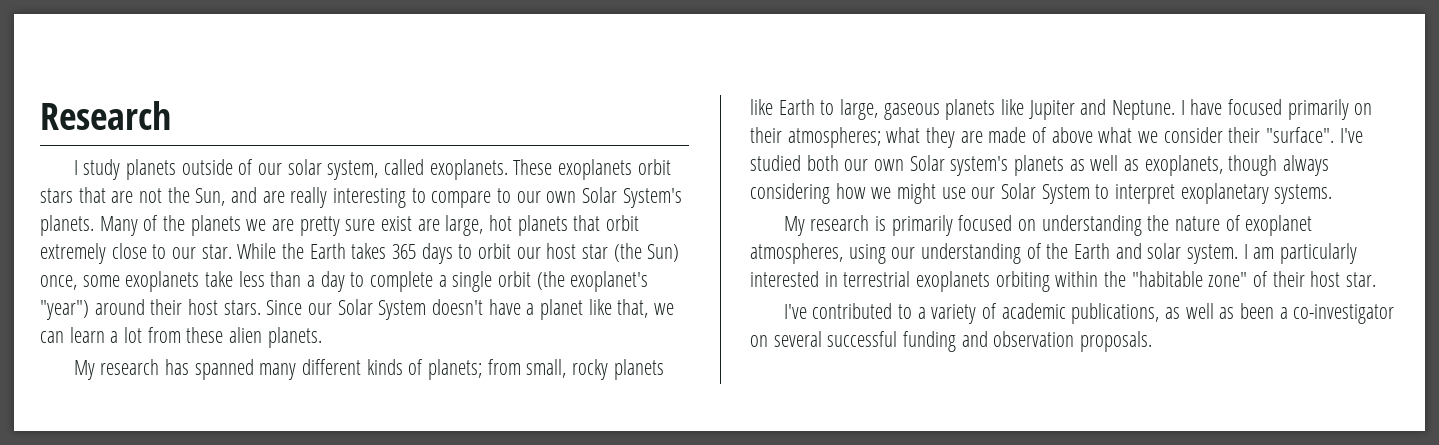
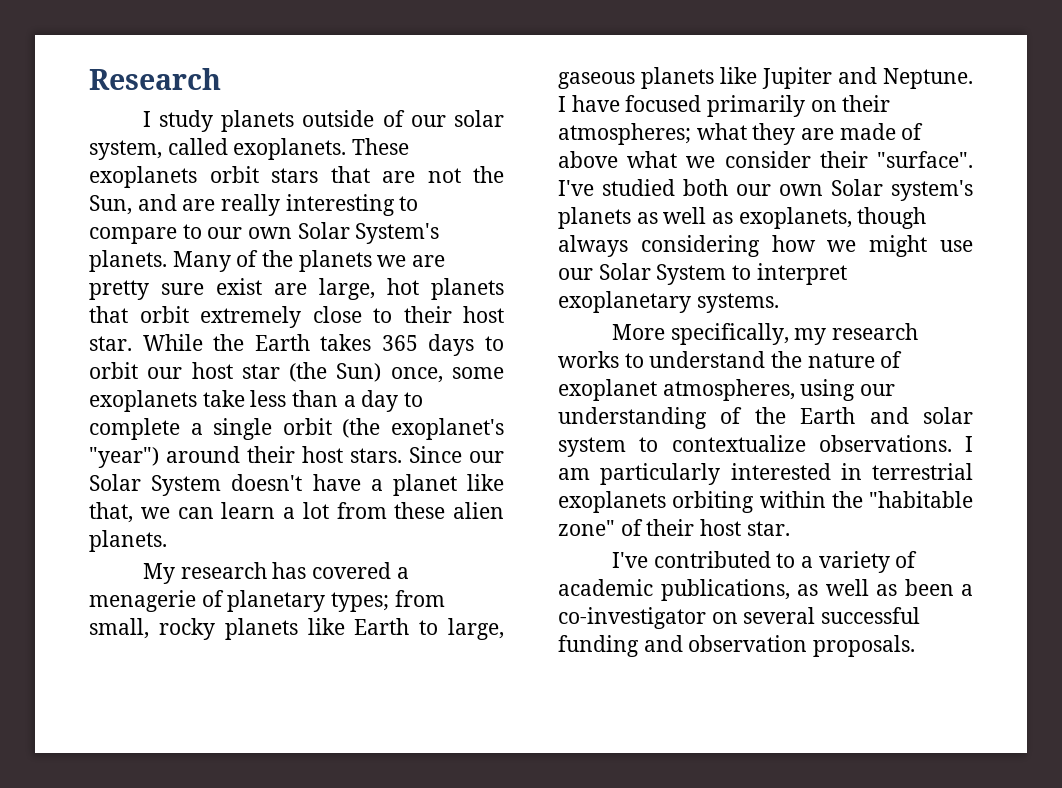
- Many of the planets we are pretty sure exist are large, hot planets that orbit extremely close to our star.
+ Many of the planets we are pretty sure exist are large, hot planets that orbit extremely close to their host star.
- My research has spanned many different kinds of planets; from small, rocky planets like Earth to large, gaseous planets like Jupiter and Neptune.
+ My research has covered a menagerie of planetary types; from small, rocky planets like Earth to large, gaseous planets like Jupiter and Neptune.
- My research is primarily focused on understanding the nature of exoplanet atmospheres, using our understanding of the Earth and solar system.
+ More specifically, my research works to understand the nature of exoplanet atmospheres, using our understanding of the Earth and solar system to contextualize observations.

